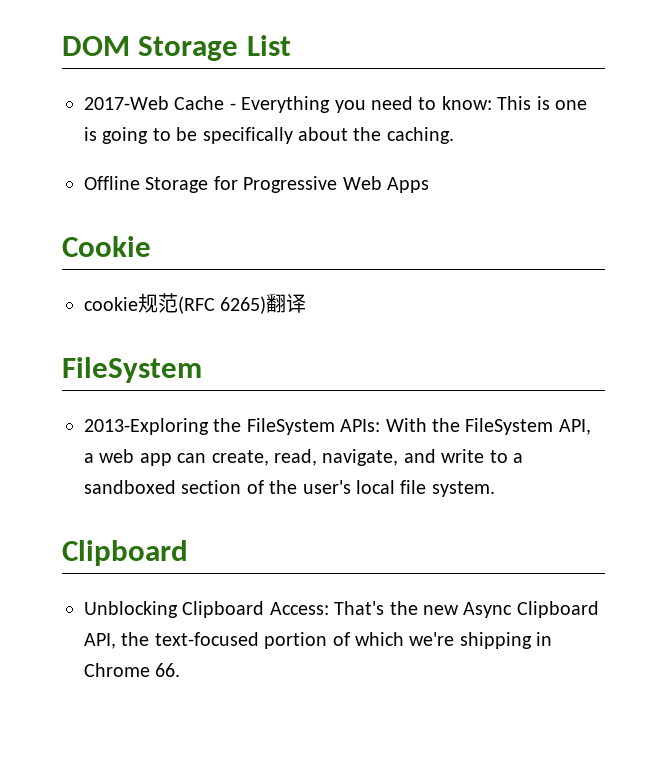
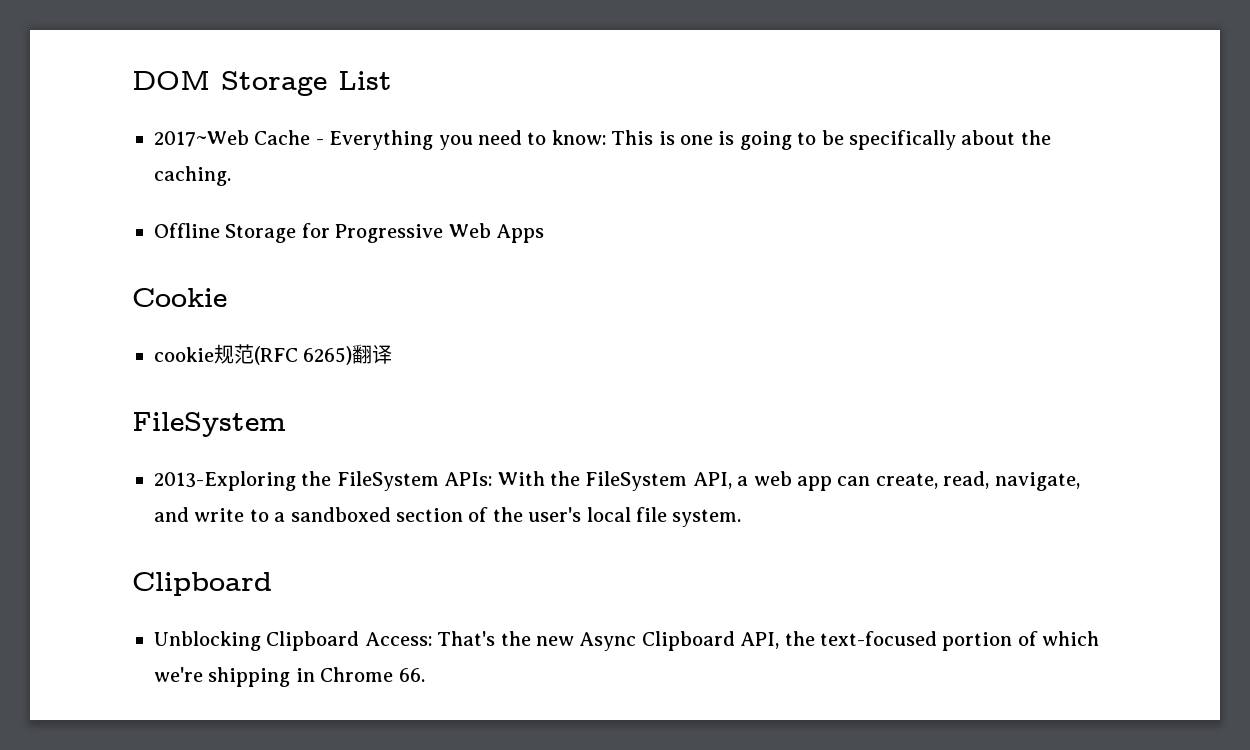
- 2017-Web Cache - Everything you need to know: This is one is going to be specifically about the caching.
+ 2017~Web Cache - Everything you need to know: This is one is going to be specifically about the caching.

